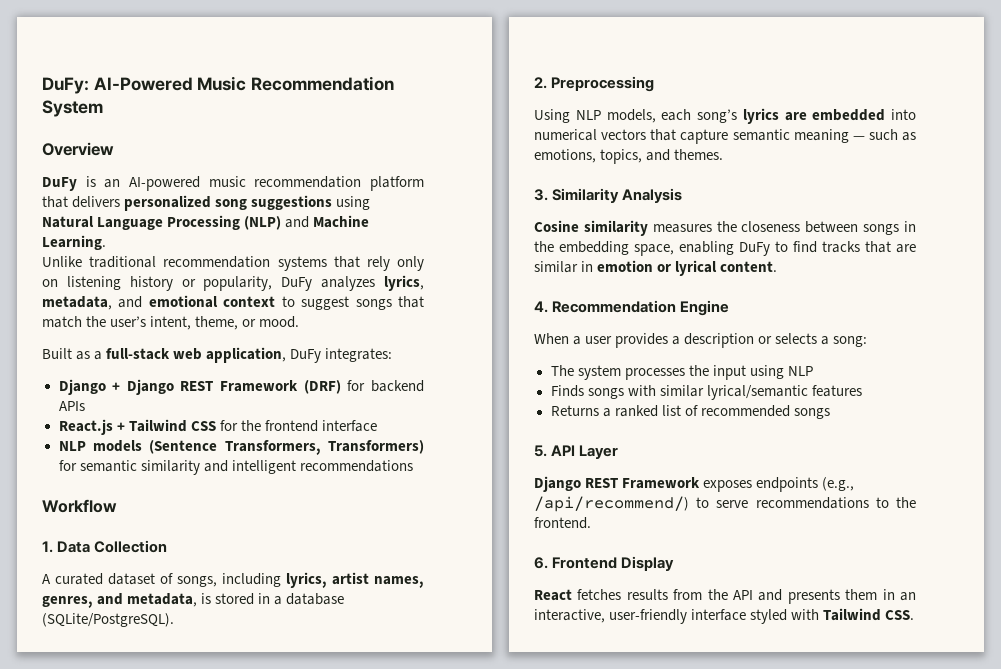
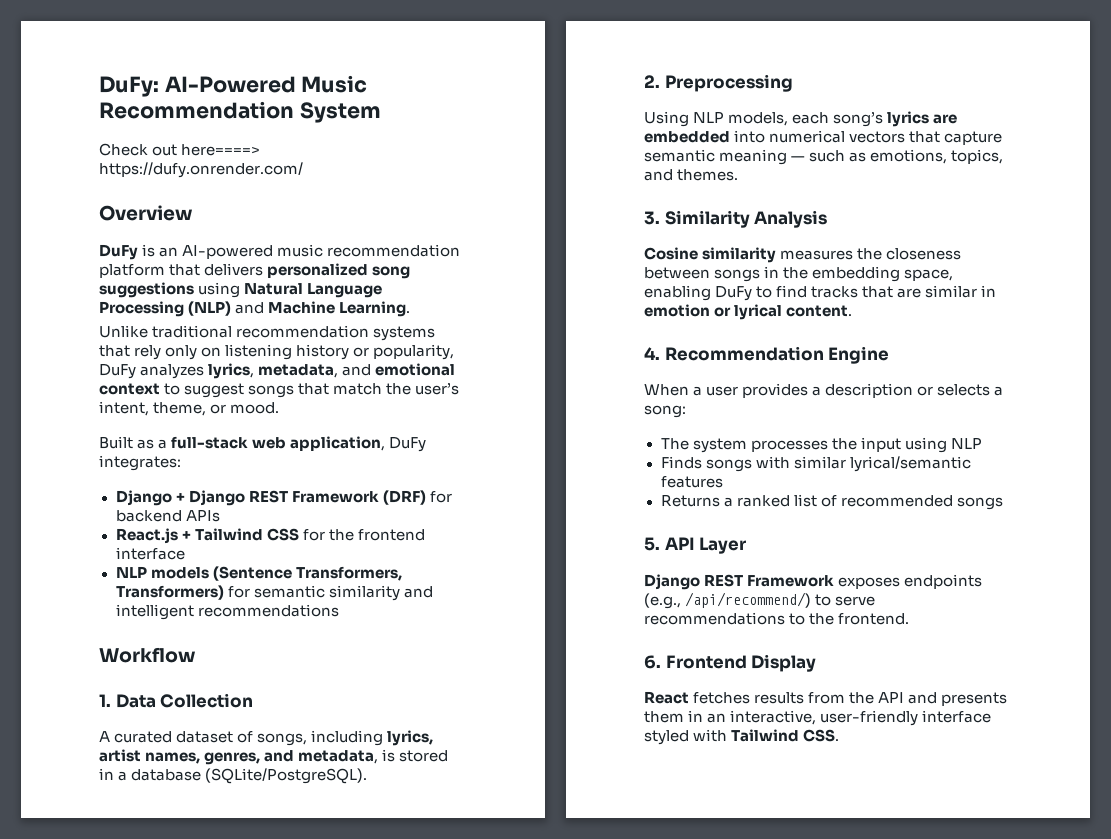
+ Check out here====> https://dufy.onrender.com/

